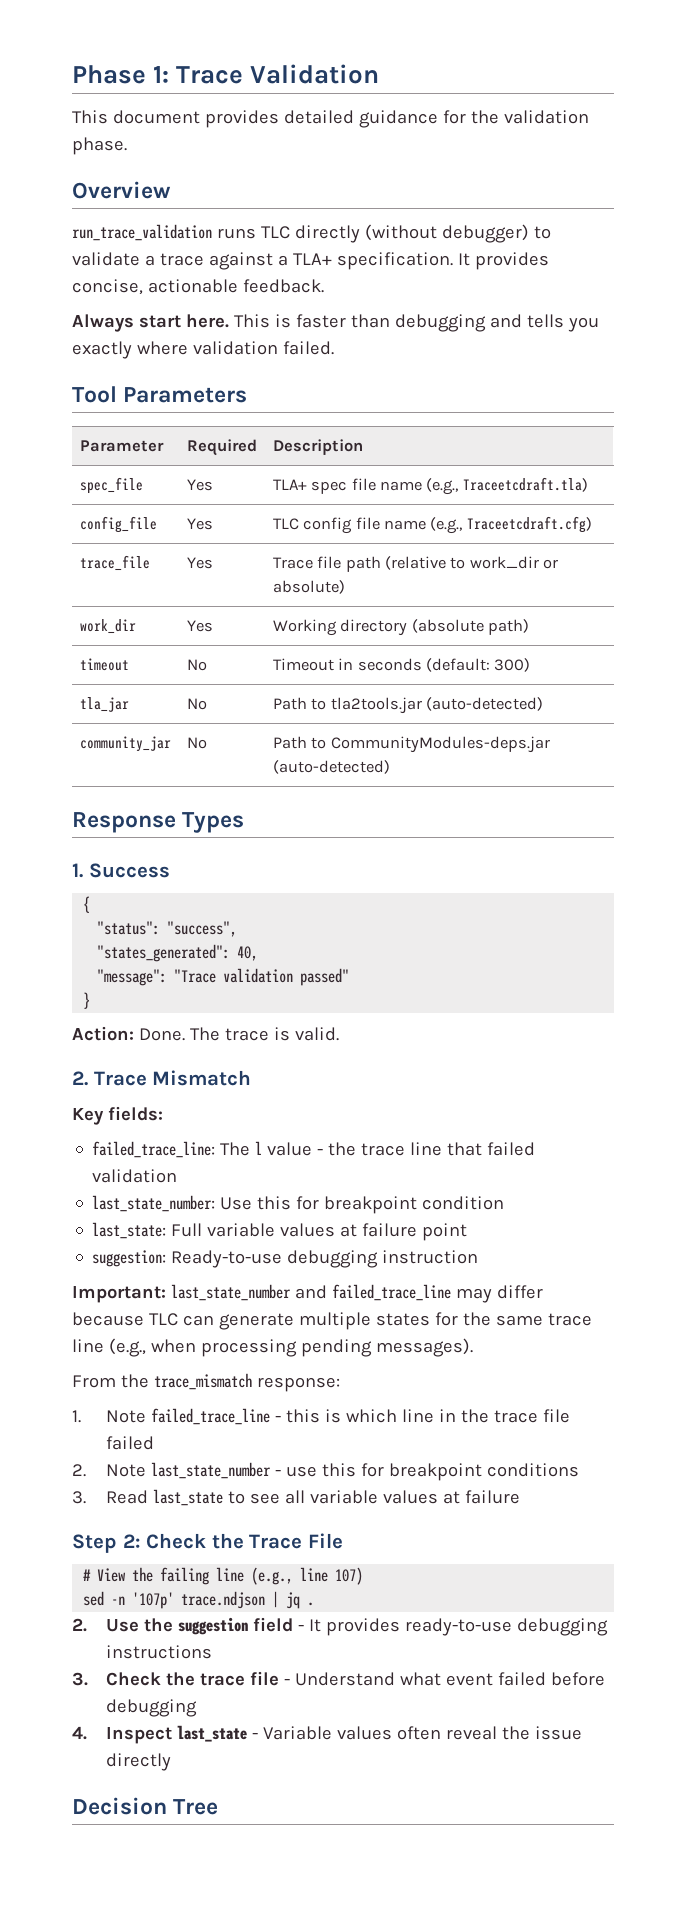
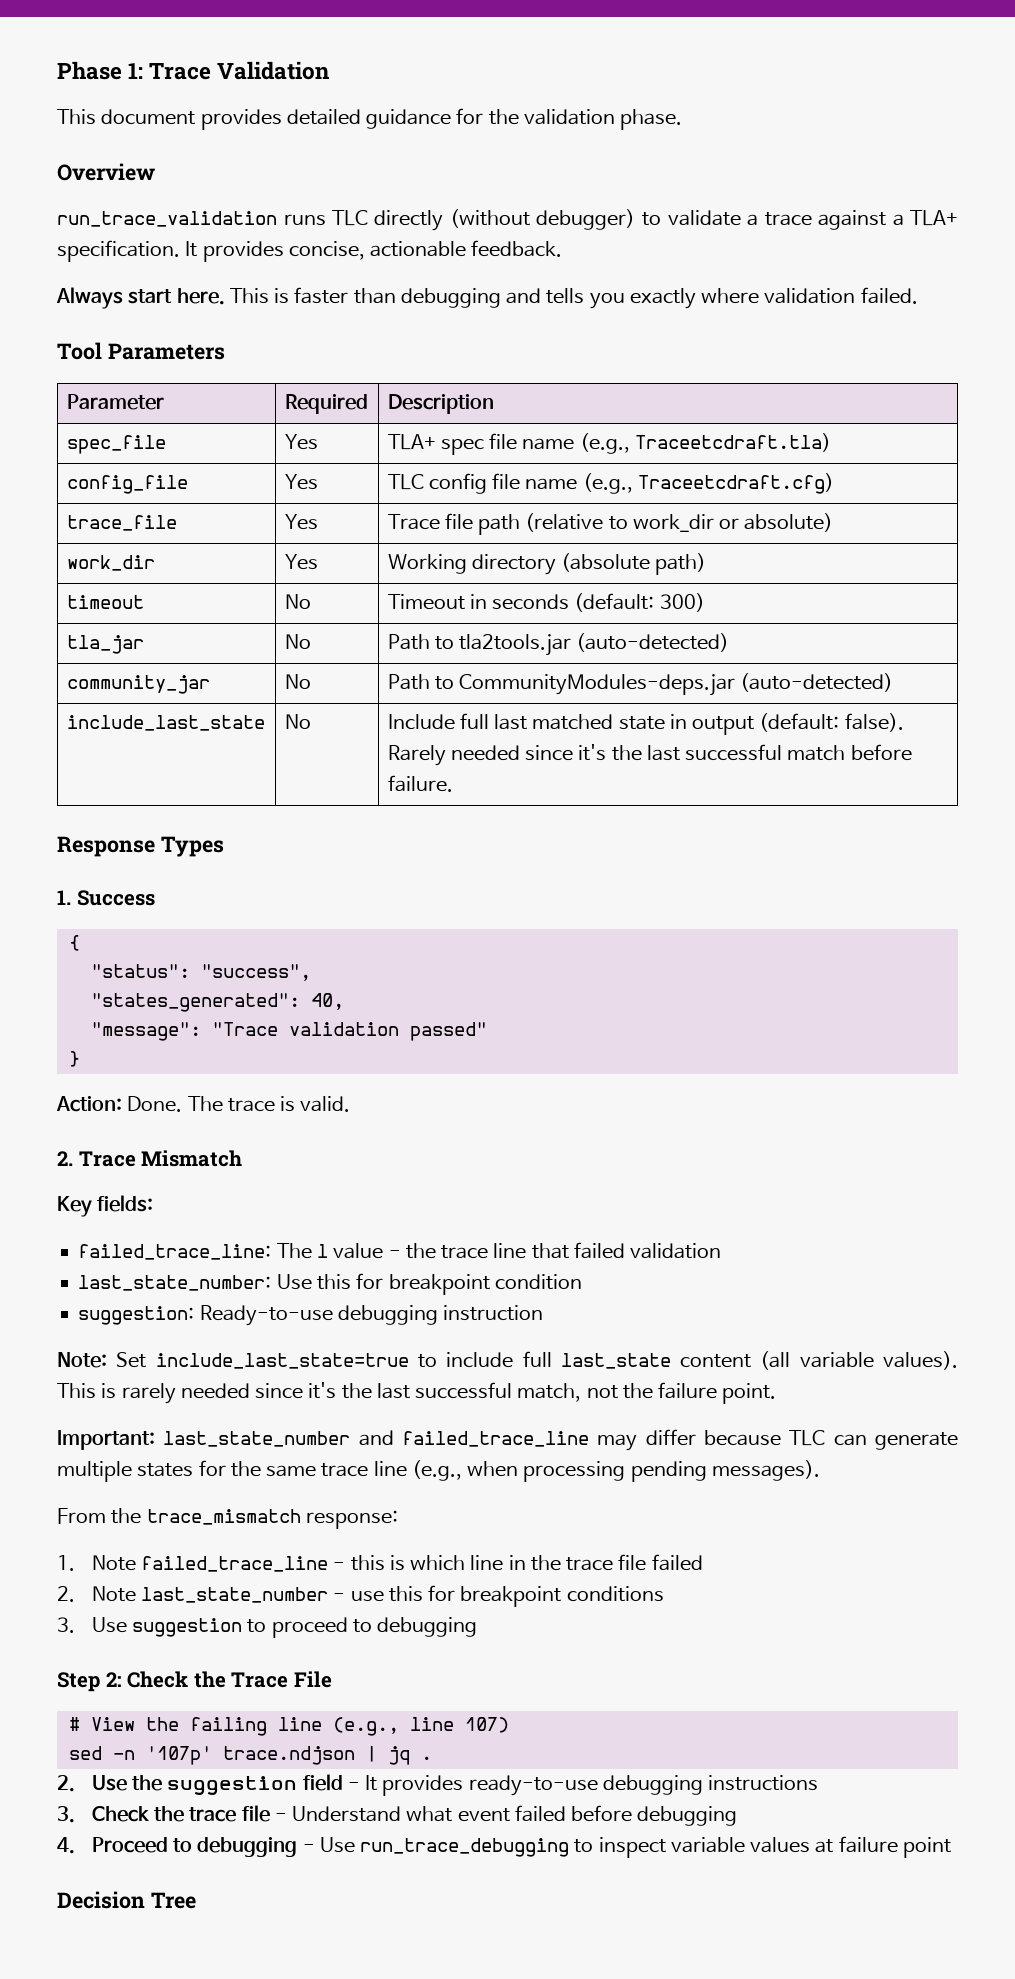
+ include_last_state | No | Include full last matched state in output (default: false). Rarely needed since it's the last successful match before failure.
- last_state: Full variable values at failure point
  suggestion: Ready-to-use debugging instruction
+ Note: Set include_last_state=true to include full last_state content (all variable values). This is rarely needed since it's the last successful match, not the failure point.
- 3. Read last_state to see all variable values at failure
+ 3. Use suggestion to proceed to debugging
- 4. Inspect last_state - Variable values often reveal the issue directly
+ 4. Proceed to debugging - Use run_trace_debugging to inspect variable values at failure point

